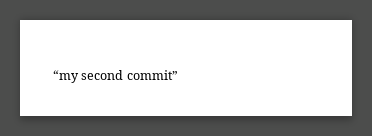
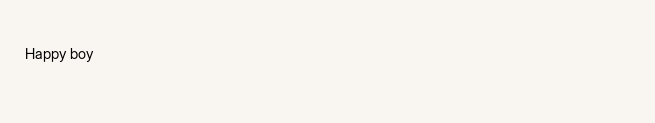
- “my second commit”
+ Happy boy

